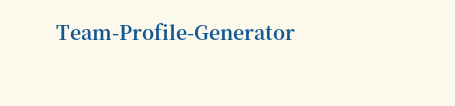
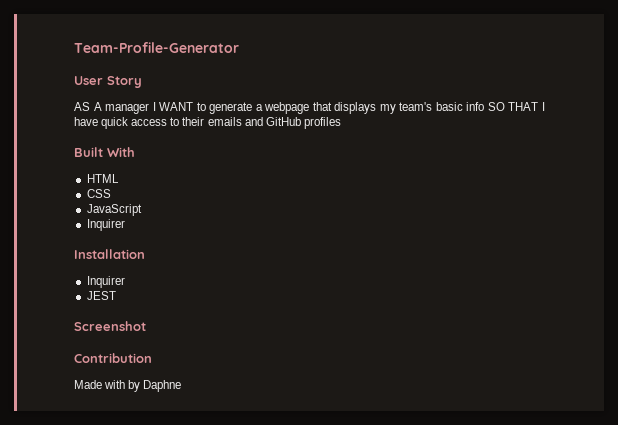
+ User Story
+ AS A manager I WANT to generate a webpage that displays my team's basic info SO THAT I have quick access to their emails and GitHub profiles
+ Built With
+ HTML
+ CSS
+ JavaScript
+ Inquirer
+ Installation
+ Inquirer
+ JEST
+ Screenshot
+ Contribution
+ Made with by Daphne

